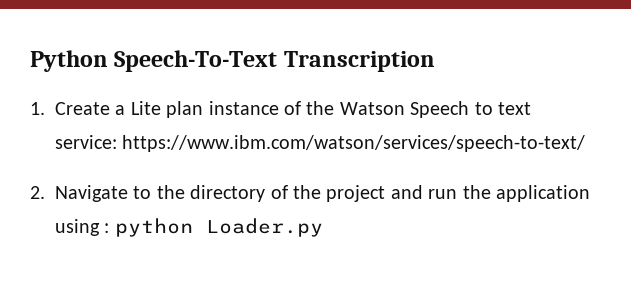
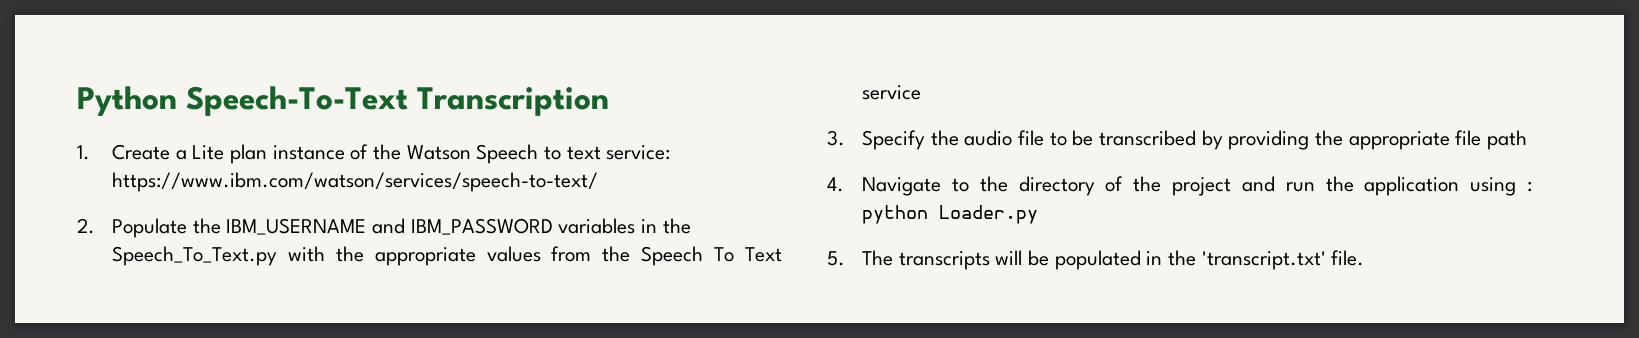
- 2. Navigate to the directory of the project and run the application using : python Loader.py
+ 2. Populate the IBM_USERNAME and IBM_PASSWORD variables in the Speech_To_Text.py with the appropriate values from the Speech To Text service
+ 3. Specify the audio file to be transcribed by providing the appropriate file path
+ 4. Navigate to the directory of the project and run the application using : python Loader.py
+ 5. The transcripts will be populated in the 'transcript.txt' file.

